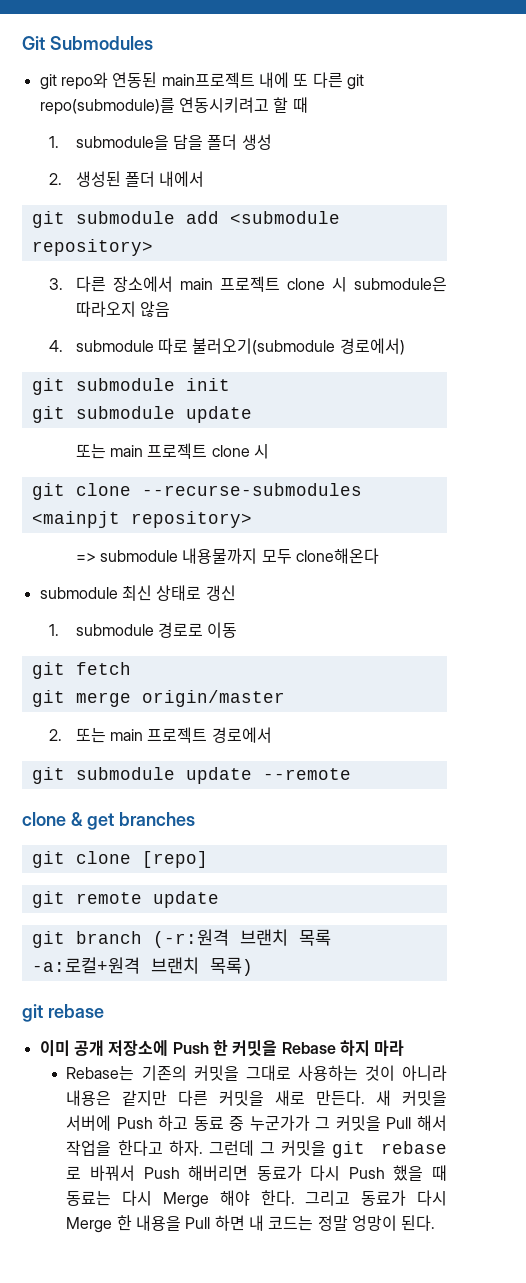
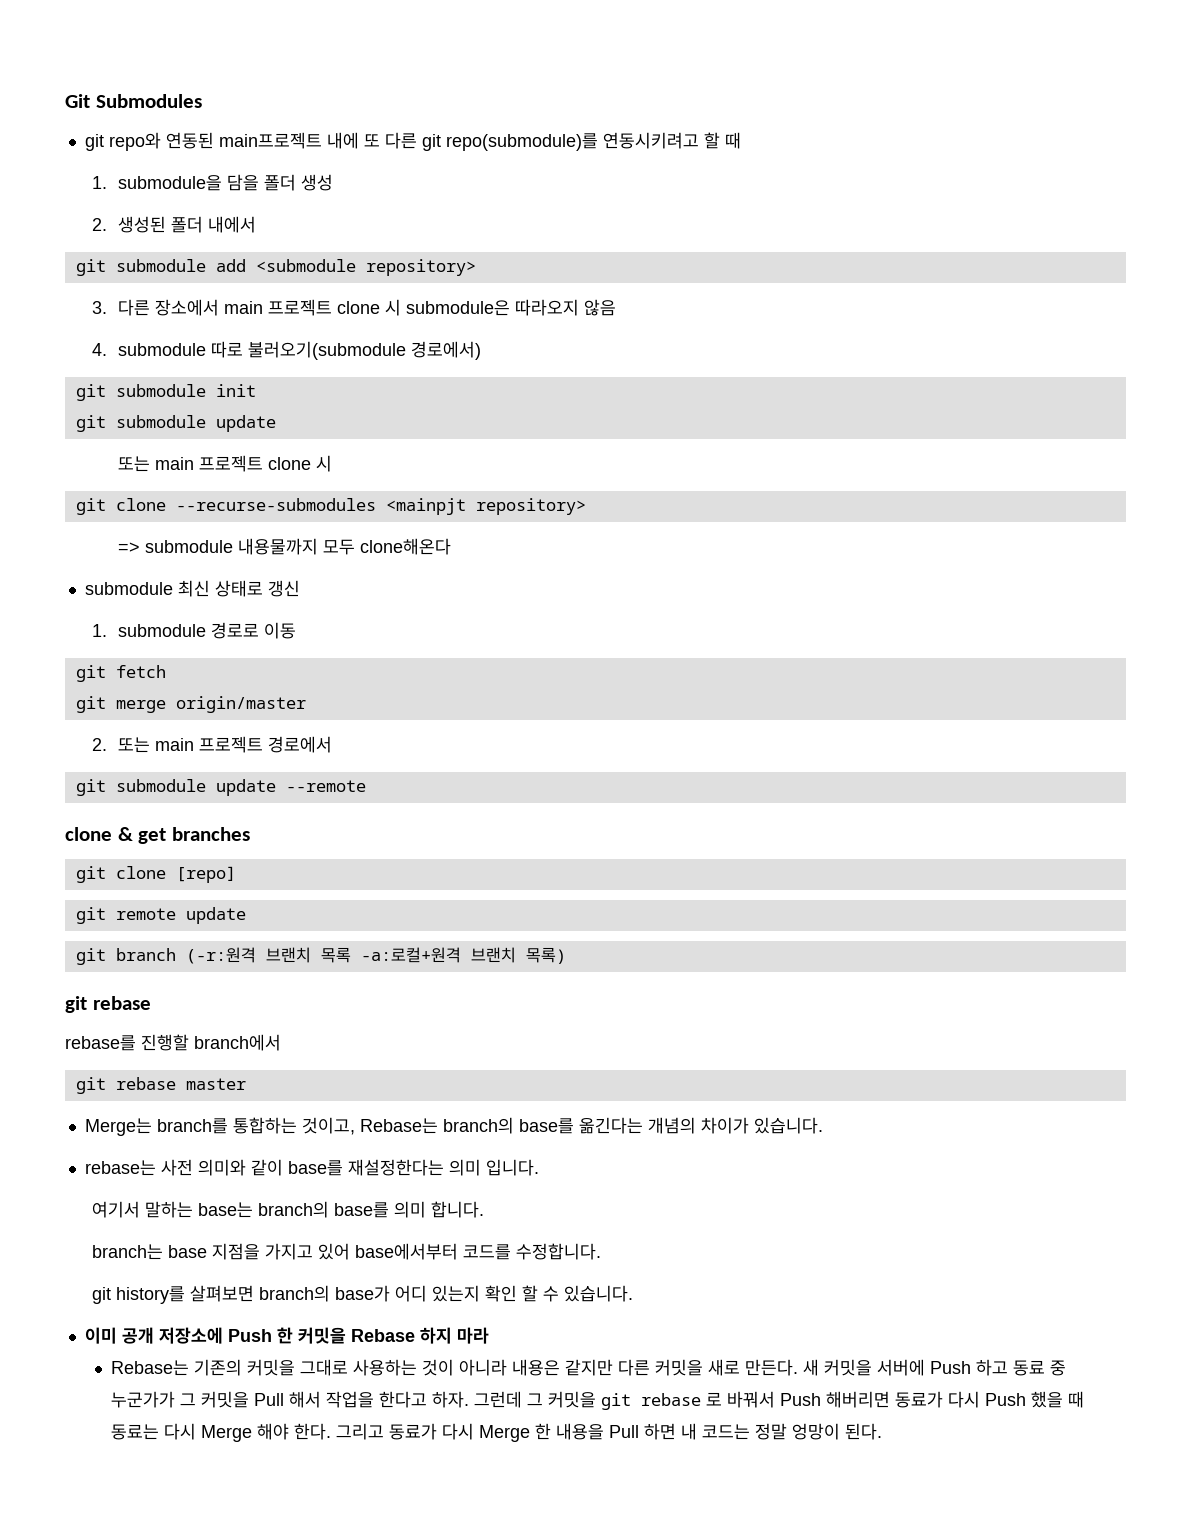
+ rebase를 진행할 branch에서
+ git rebase master
+ Merge는 branch를 통합하는 것이고, Rebase는 branch의 base를 옮긴다는 개념의 차이가 있습니다.
+ rebase는 사전 의미와 같이 base를 재설정한다는 의미 입니다.
+ 여기서 말하는 base는 branch의 base를 의미 합니다.
+ branch는 base 지점을 가지고 있어 base에서부터 코드를 수정합니다.
+ git history를 살펴보면 branch의 base가 어디 있는지 확인 할 수 있습니다.

